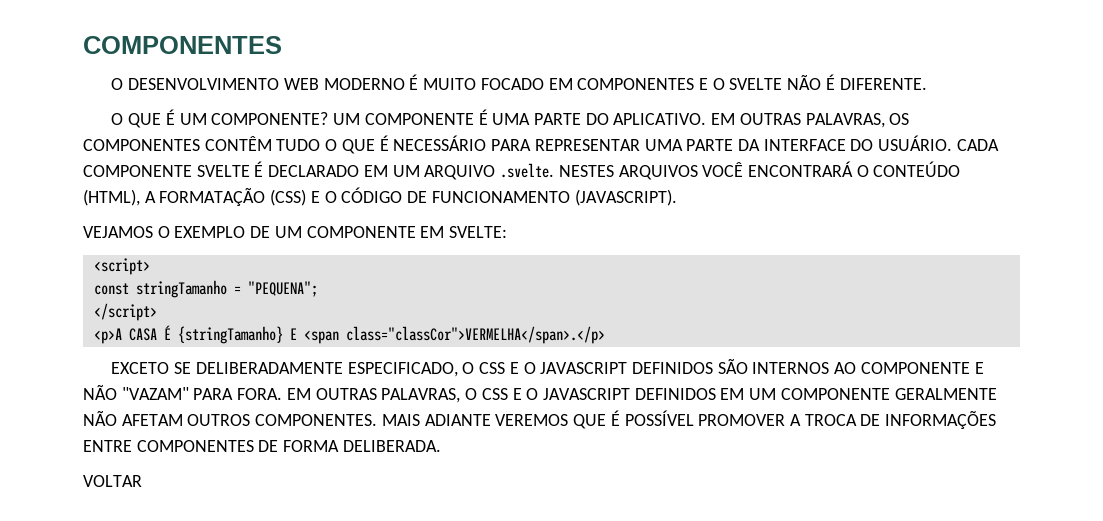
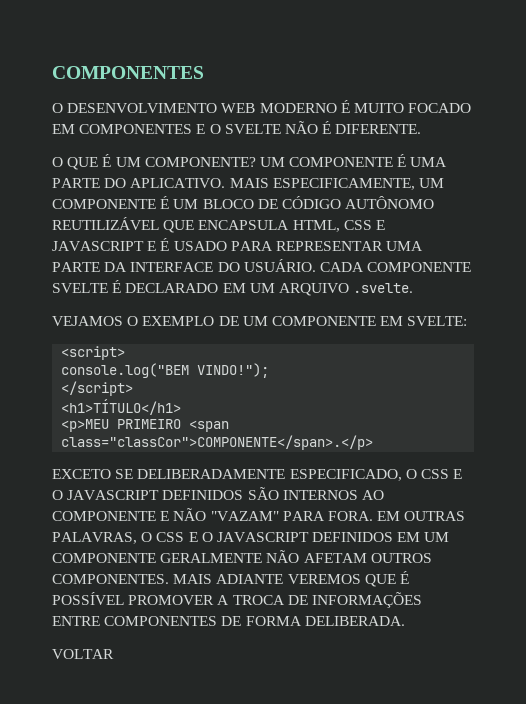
- EM OUTRAS PALAVRAS, OS COMPONENTES CONTÊM TUDO O QUE É NECESSÁRIO PARA REPRESENTAR UMA PARTE DA INTERFACE DO USUÁRIO.
+ MAIS ESPECIFICAMENTE, UM COMPONENTE É UM BLOCO DE CÓDIGO AUTÔNOMO REUTILIZÁVEL QUE ENCAPSULA HTML, CSS E JAVASCRIPT E É USADO PARA REPRESENTAR UMA PARTE DA INTERFACE DO USUÁRIO.
- CADA COMPONENTE SVELTE É DECLARADO EM UM ARQUIVO .svelte. NESTES ARQUIVOS VOCÊ ENCONTRARÁ O CONTEÚDO (HTML), A FORMATAÇÃO (CSS) E O CÓDIGO DE FUNCIONAMENTO (JAVASCRIPT).
+ CADA COMPONENTE SVELTE É DECLARADO EM UM ARQUIVO .svelte.
- const stringTamanho = "PEQUENA";
+ console.log("BEM VINDO!");
  </script>
- <p>A CASA É {stringTamanho} E <span class="classCor">VERMELHA</span>.</p>
+ <h1>TÍTULO</h1>
+ <p>MEU PRIMEIRO <span class="classCor">COMPONENTE</span>.</p>

